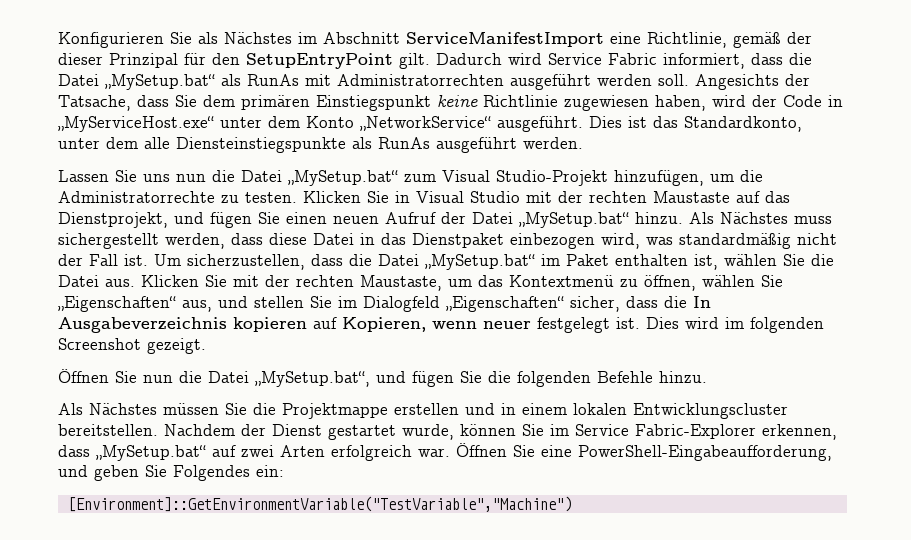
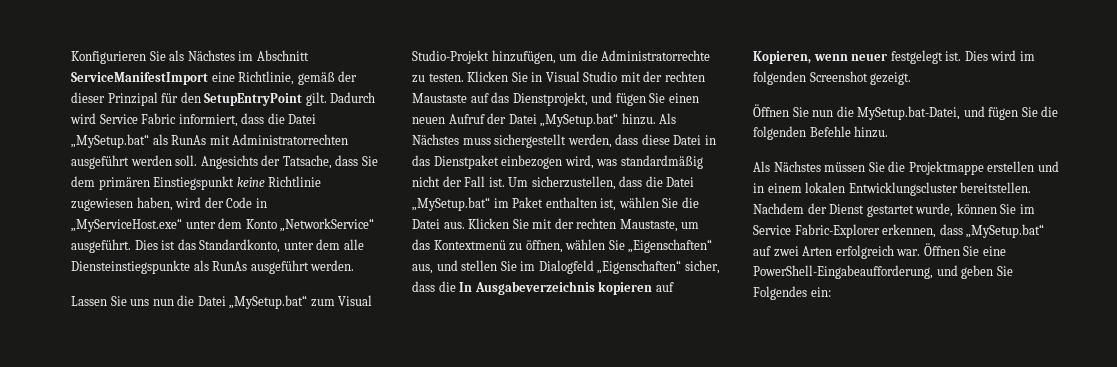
- Öffnen Sie nun die Datei „MySetup.bat“, und fügen Sie die folgenden Befehle hinzu.
+ Öffnen Sie nun die MySetup.bat-Datei, und fügen Sie die folgenden Befehle hinzu.
- [Environment]::GetEnvironmentVariable("TestVariable","Machine")

